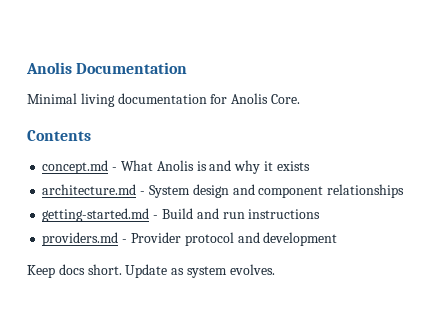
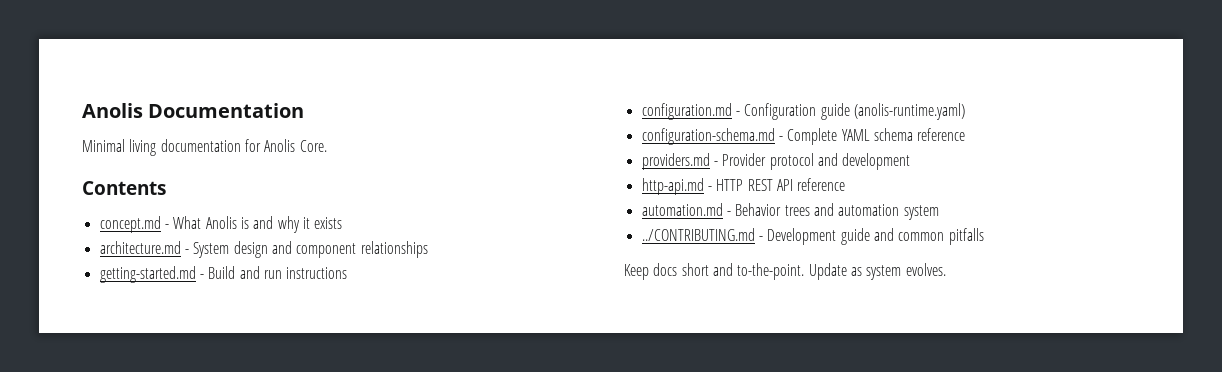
+ configuration.md - Configuration guide (anolis-runtime.yaml)
+ configuration-schema.md - Complete YAML schema reference
+ http-api.md - HTTP REST API reference
+ automation.md - Behavior trees and automation system
+ ../CONTRIBUTING.md - Development guide and common pitfalls
- Keep docs short.
+ Keep docs short and to-the-point.

